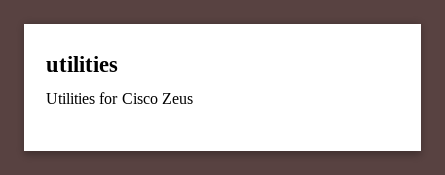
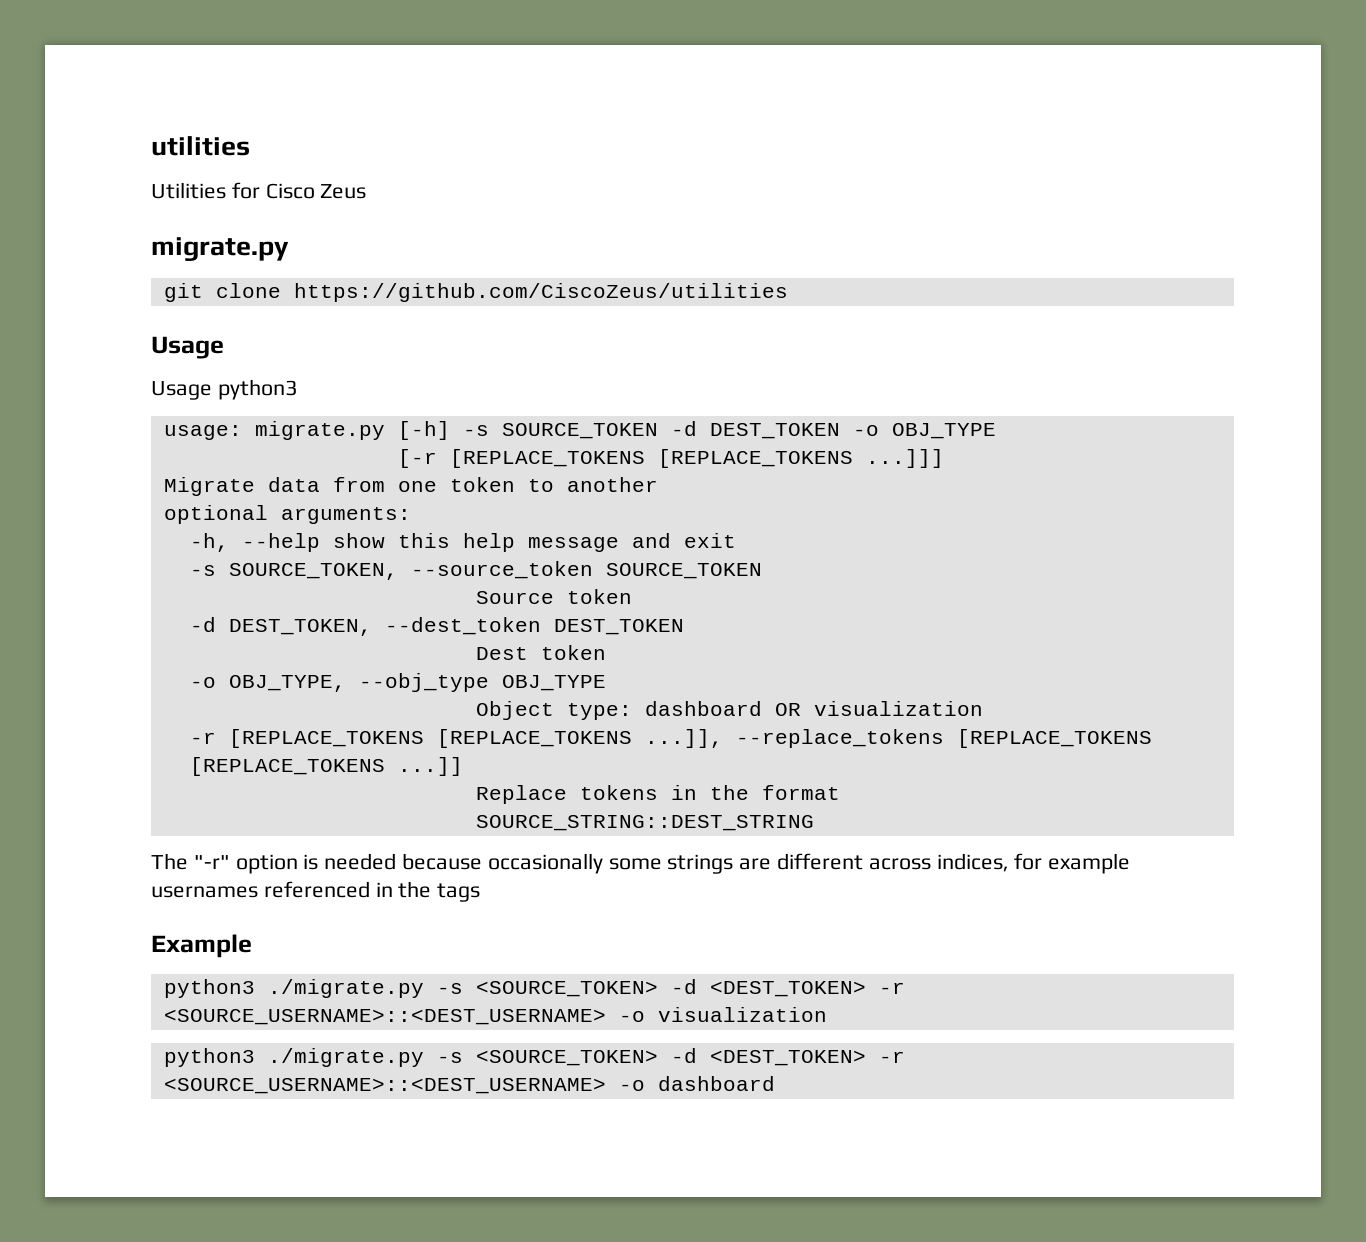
  Utilities for Cisco Zeus
+ migrate.py
+ git clone https://github.com/CiscoZeus/utilities
+ Usage
+ Usage python3
+ usage: migrate.py [-h] -s SOURCE_TOKEN -d DEST_TOKEN -o OBJ_TYPE
+ [-r [REPLACE_TOKENS [REPLACE_TOKENS ...]]]
+ Migrate data from one token to another
+ optional arguments:
+ -h, --help show this help message and exit
+ -s SOURCE_TOKEN, --source_token SOURCE_TOKEN
+ Source token
+ -d DEST_TOKEN, --dest_token DEST_TOKEN
+ Dest token
+ -o OBJ_TYPE, --obj_type OBJ_TYPE
+ Object type: dashboard OR visualization
+ -r [REPLACE_TOKENS [REPLACE_TOKENS ...]], --replace_tokens [REPLACE_TOKENS [REPLACE_TOKENS ...]]
+ Replace tokens in the format
+ SOURCE_STRING::DEST_STRING
+ The "-r" option is needed because occasionally some strings are different across indices, for example usernames referenced in the tags
+ Example
+ python3 ./migrate.py -s <SOURCE_TOKEN> -d <DEST_TOKEN> -r <SOURCE_USERNAME>::<DEST_USERNAME> -o visualization
+ python3 ./migrate.py -s <SOURCE_TOKEN> -d <DEST_TOKEN> -r <SOURCE_USERNAME>::<DEST_USERNAME> -o dashboard

